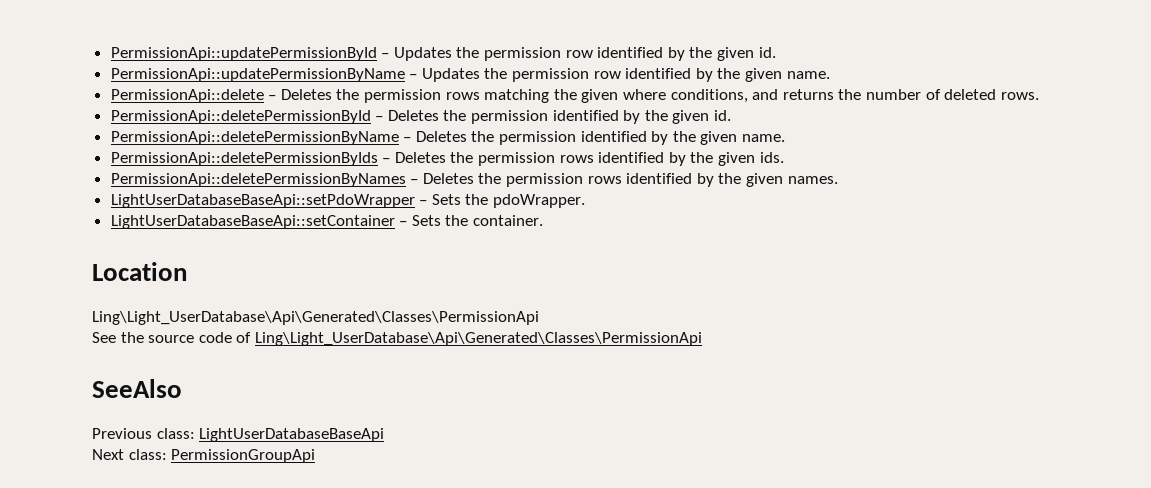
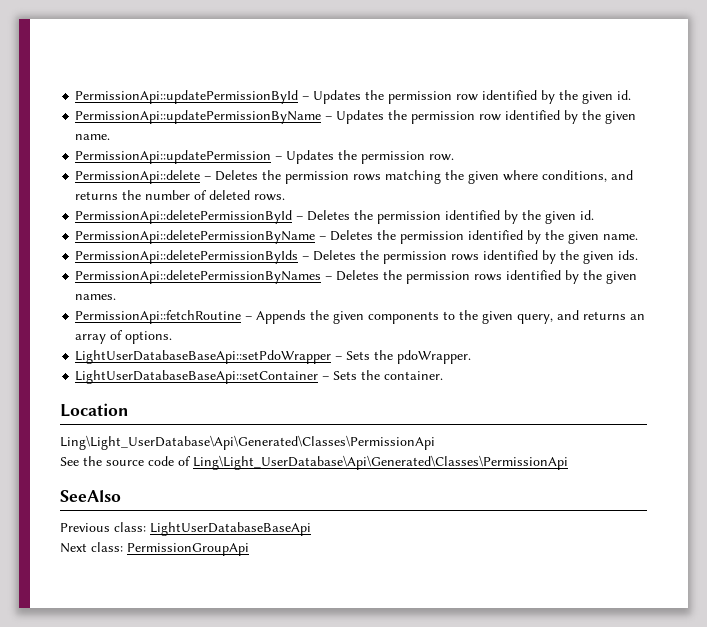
+ PermissionApi::updatePermission – Updates the permission row.
+ PermissionApi::fetchRoutine – Appends the given components to the given query, and returns an array of options.

